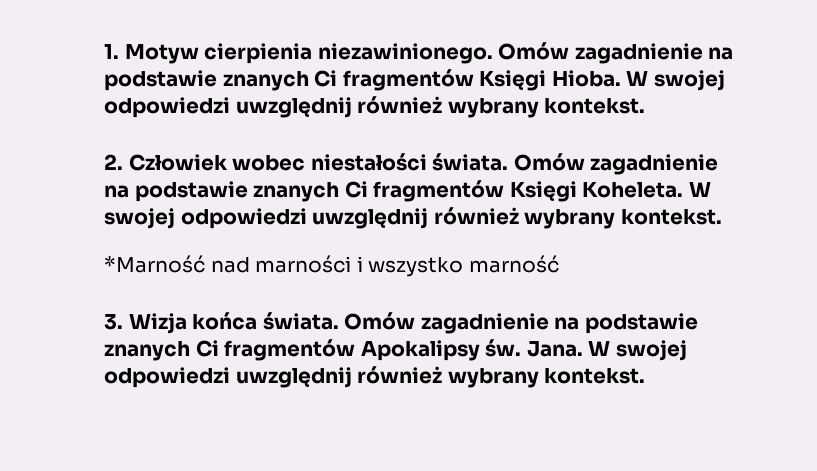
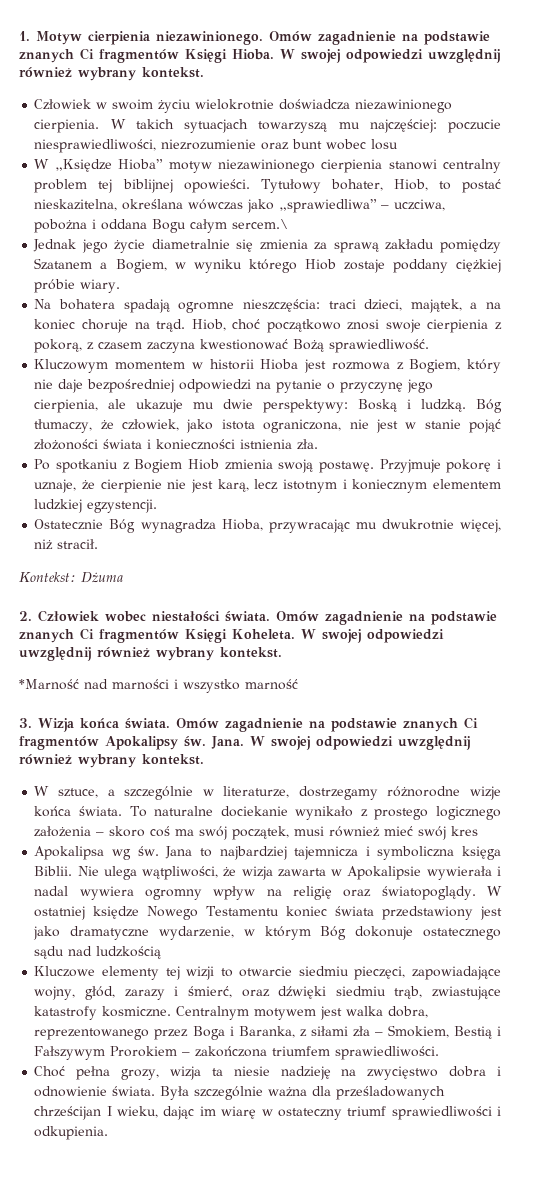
+ Człowiek w swoim życiu wielokrotnie doświadcza niezawinionego cierpienia. W takich sytuacjach towarzyszą mu najczęściej: poczucie niesprawiedliwości, niezrozumienie oraz bunt wobec losu
+ W „Księdze Hioba” motyw niezawinionego cierpienia stanowi centralny problem tej biblijnej opowieści. Tytułowy bohater, Hiob, to postać nieskazitelna, określana wówczas jako „sprawiedliwa” – uczciwa, pobożna i oddana Bogu całym sercem.\
+ Jednak jego życie diametralnie się zmienia za sprawą zakładu pomiędzy Szatanem a Bogiem, w wyniku którego Hiob zostaje poddany ciężkiej próbie wiary.
+ Na bohatera spadają ogromne nieszczęścia: traci dzieci, majątek, a na koniec choruje na trąd. Hiob, choć początkowo znosi swoje cierpienia z pokorą, z czasem zaczyna kwestionować Bożą sprawiedliwość.
+ Kluczowym momentem w historii Hioba jest rozmowa z Bogiem, który nie daje bezpośredniej odpowiedzi na pytanie o przyczynę jego cierpienia, ale ukazuje mu dwie perspektywy: Boską i ludzką. Bóg tłumaczy, że człowiek, jako istota ograniczona, nie jest w stanie pojąć złożoności świata i konieczności istnienia zła.
+ Po spotkaniu z Bogiem Hiob zmienia swoją postawę. Przyjmuje pokorę i uznaje, że cierpienie nie jest karą, lecz istotnym i koniecznym elementem ludzkiej egzystencji.
+ Ostatecznie Bóg wynagradza Hioba, przywracając mu dwukrotnie więcej, niż stracił.
+ Kontekst: Dżuma
+ W sztuce, a szczególnie w literaturze, dostrzegamy różnorodne wizje końca świata. To naturalne dociekanie wynikało z prostego logicznego założenia – skoro coś ma swój początek, musi również mieć swój kres
+ Apokalipsa wg św. Jana to najbardziej tajemnicza i symboliczna księga Biblii. Nie ulega wątpliwości, że wizja zawarta w Apokalipsie wywierała i nadal wywiera ogromny wpływ na religię oraz światopoglądy. W ostatniej księdze Nowego Testamentu koniec świata przedstawiony jest jako dramatyczne wydarzenie, w którym Bóg dokonuje ostatecznego sądu nad ludzkością
+ Kluczowe elementy tej wizji to otwarcie siedmiu pieczęci, zapowiadające wojny, głód, zarazy i śmierć, oraz dźwięki siedmiu trąb, zwiastujące katastrofy kosmiczne. Centralnym motywem jest walka dobra, reprezentowanego przez Boga i Baranka, z siłami zła – Smokiem, Bestią i Fałszywym Prorokiem – zakończona triumfem sprawiedliwości.
+ Choć pełna grozy, wizja ta niesie nadzieję na zwycięstwo dobra i odnowienie świata. Była szczególnie ważna dla prześladowanych chrześcijan I wieku, dając im wiarę w ostateczny triumf sprawiedliwości i odkupienia.

